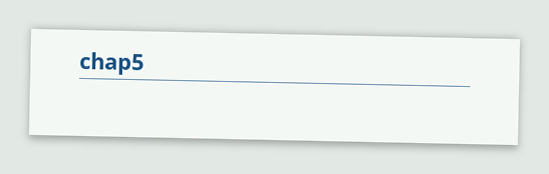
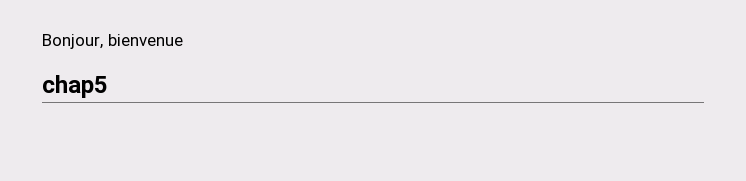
+ Bonjour, bienvenue

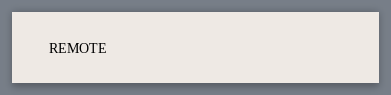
- Bonjour, bienvenue
- chap5
+ REMOTE

